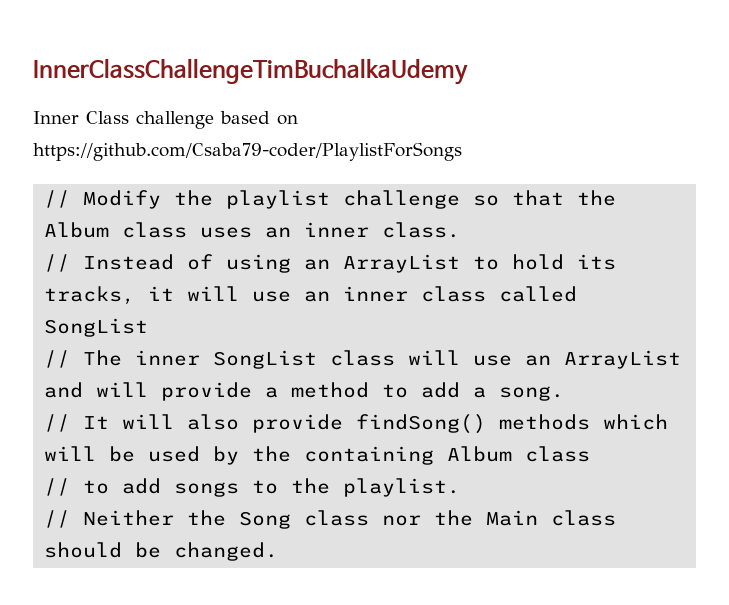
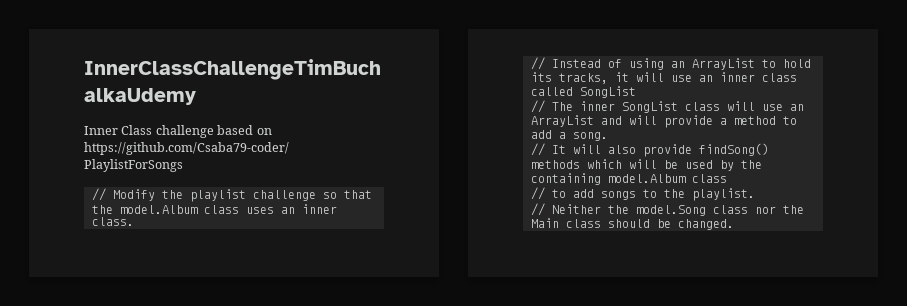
- // Modify the playlist challenge so that the Album class uses an inner class.
+ // Modify the playlist challenge so that the model.Album class uses an inner class.
- // It will also provide findSong() methods which will be used by the containing Album class
+ // It will also provide findSong() methods which will be used by the containing model.Album class
- // Neither the Song class nor the Main class should be changed.
+ // Neither the model.Song class nor the Main class should be changed.

